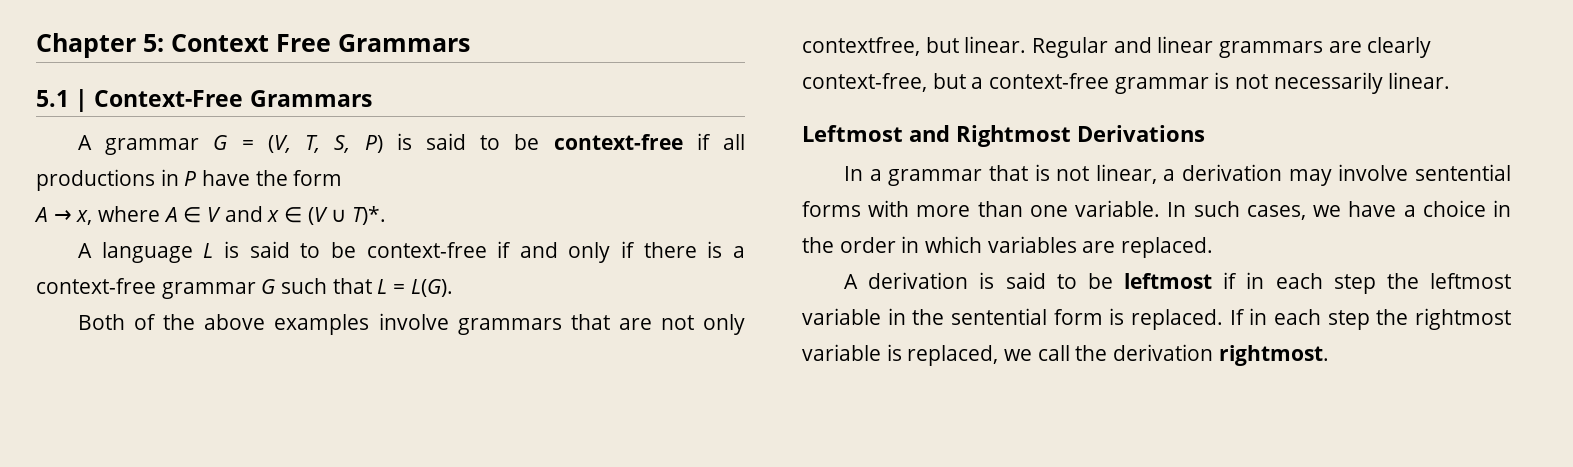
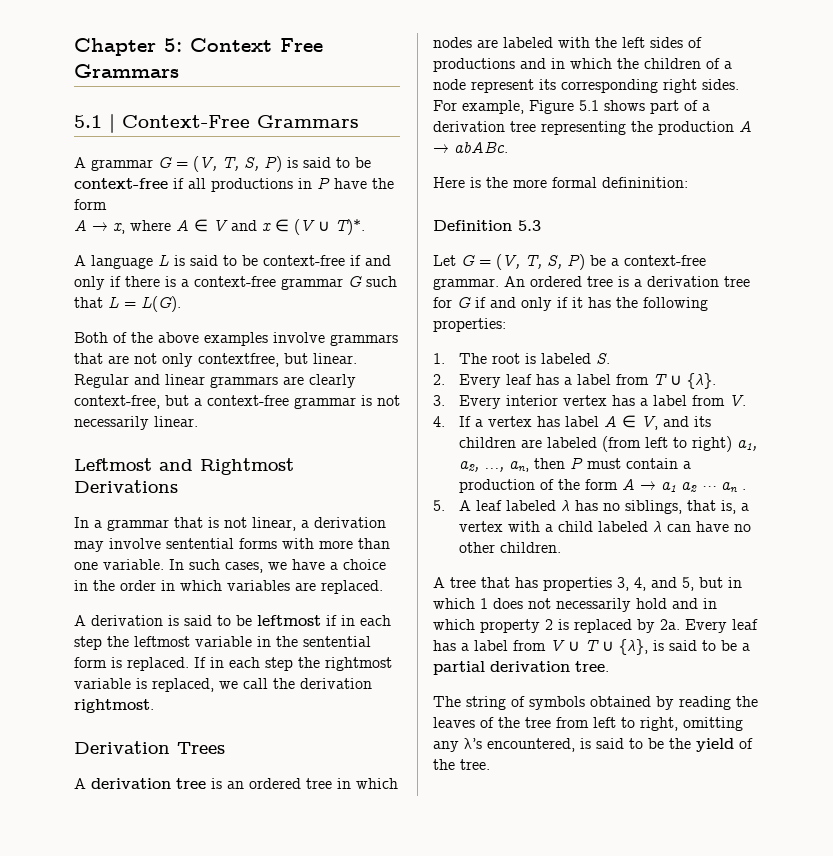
+ Derivation Trees
+ A derivation tree is an ordered tree in which nodes are labeled with the left sides of productions and in which the children of a node represent its corresponding right sides. For example, Figure 5.1 shows part of a derivation tree representing the production A → abABc.
+ Here is the more formal defininition:
+ Definition 5.3
+ Let G = (V, T, S, P) be a context-free grammar. An ordered tree is a derivation tree for G if and only if it has the following properties:
+ 1. The root is labeled S.
+ 2. Every leaf has a label from T ∪ {λ}.
+ 3. Every interior vertex has a label from V.
+ 4. If a vertex has label A ∈ V, and its children are labeled (from left to right) a1, a2, ..., an, then P must contain a production of the form A → a1 a2 ··· an .
+ 5. A leaf labeled λ has no siblings, that is, a vertex with a child labeled λ can have no other children.
+ A tree that has properties 3, 4, and 5, but in which 1 does not necessarily hold and in which property 2 is replaced by 2a. Every leaf has a label from V ∪ T ∪ {λ}, is said to be a partial derivation tree.
+ The string of symbols obtained by reading the leaves of the tree from left to right, omitting any λ’s encountered, is said to be the yield of the tree.

